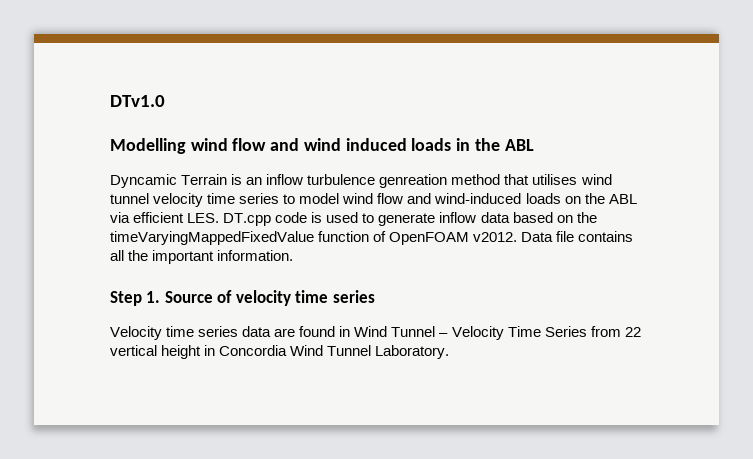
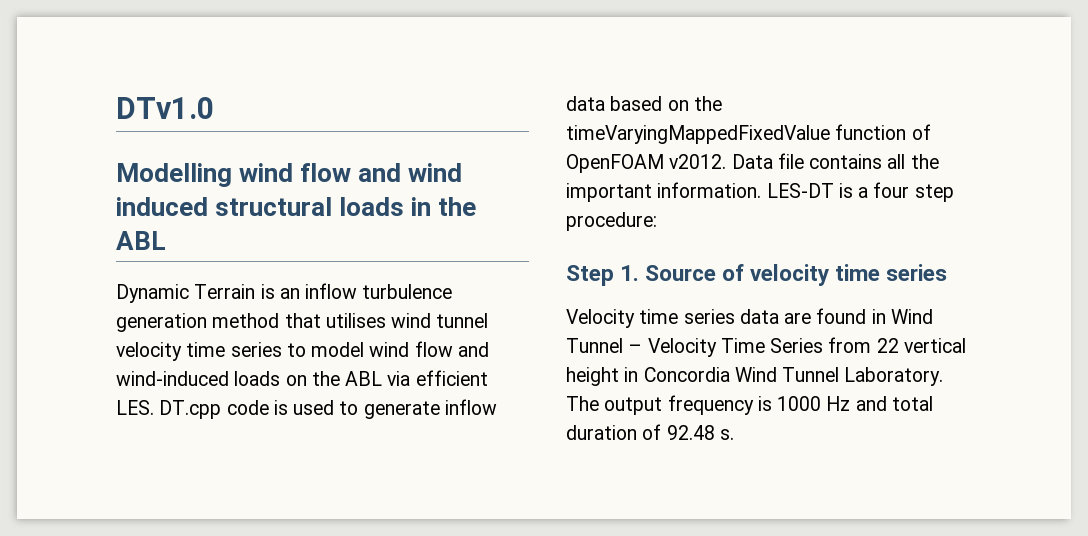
- Modelling wind flow and wind induced loads in the ABL
+ Modelling wind flow and wind induced structural loads in the ABL
- Dyncamic Terrain is an inflow turbulence genreation method that utilises wind tunnel velocity time series to model wind flow and wind-induced loads on the ABL via efficient LES. DT.cpp code is used to generate inflow data based on the timeVaryingMappedFixedValue function of OpenFOAM v2012.
+ Dynamic Terrain is an inflow turbulence generation method that utilises wind tunnel velocity time series to model wind flow and wind-induced loads on the ABL via efficient LES. DT.cpp code is used to generate inflow data based on the timeVaryingMappedFixedValue function of OpenFOAM v2012.
+ LES-DT is a four step procedure:
+ The output frequency is 1000 Hz and total duration of 92.48 s.

